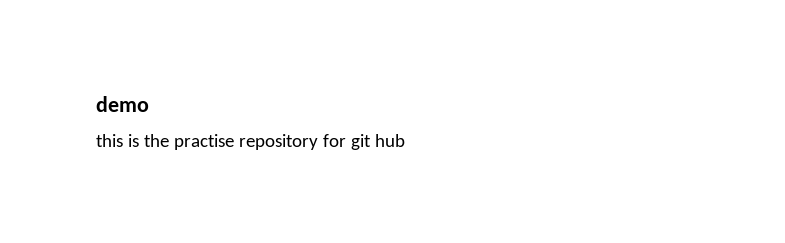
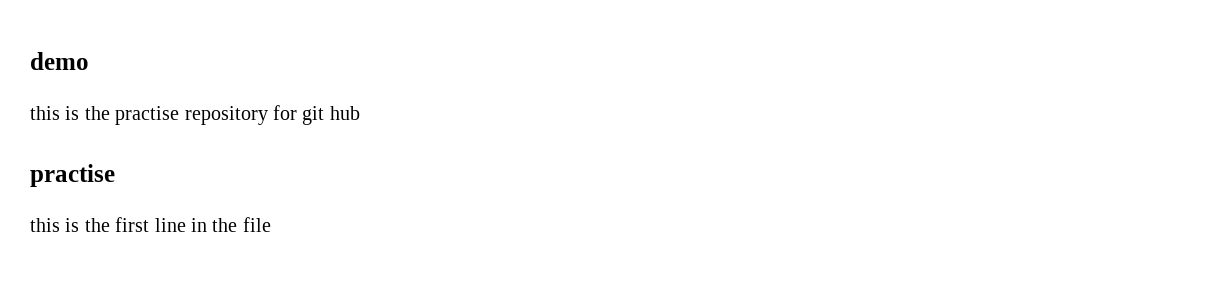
  this is the practise repository for git hub
+ practise
+ this is the first line in the file

